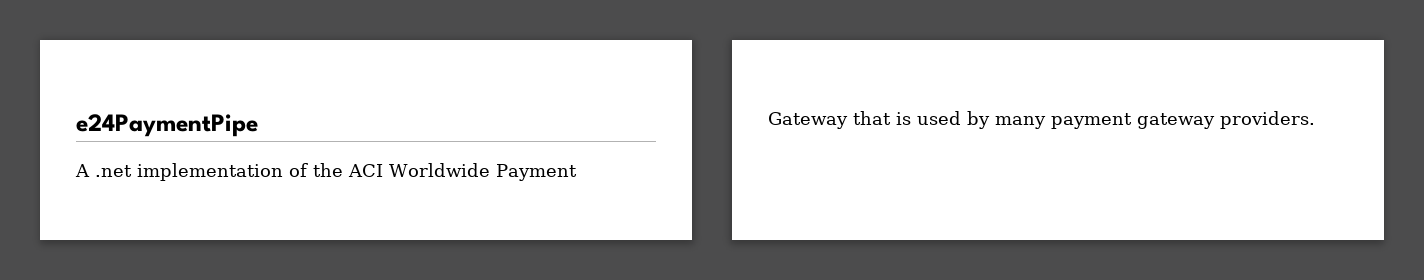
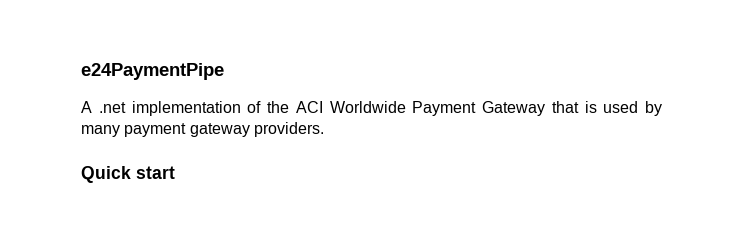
+ Quick start

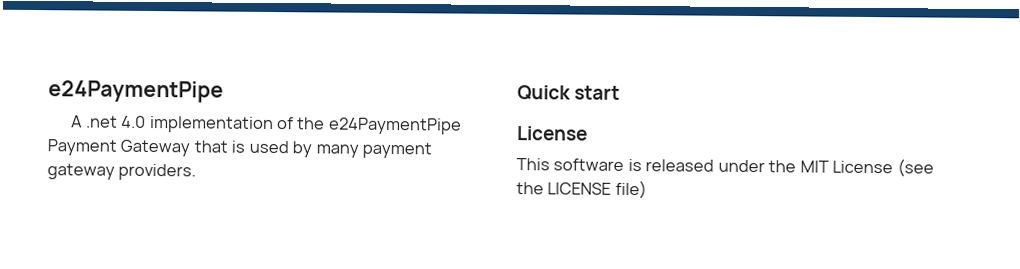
- A .net implementation of the ACI Worldwide Payment Gateway that is used by many payment gateway providers.
+ A .net 4.0 implementation of the e24PaymentPipe Payment Gateway that is used by many payment gateway providers.
  Quick start
+ License
+ This software is released under the MIT License (see the LICENSE file)

